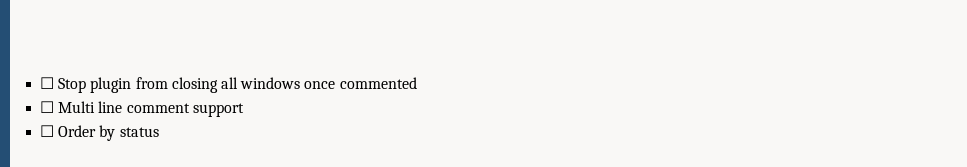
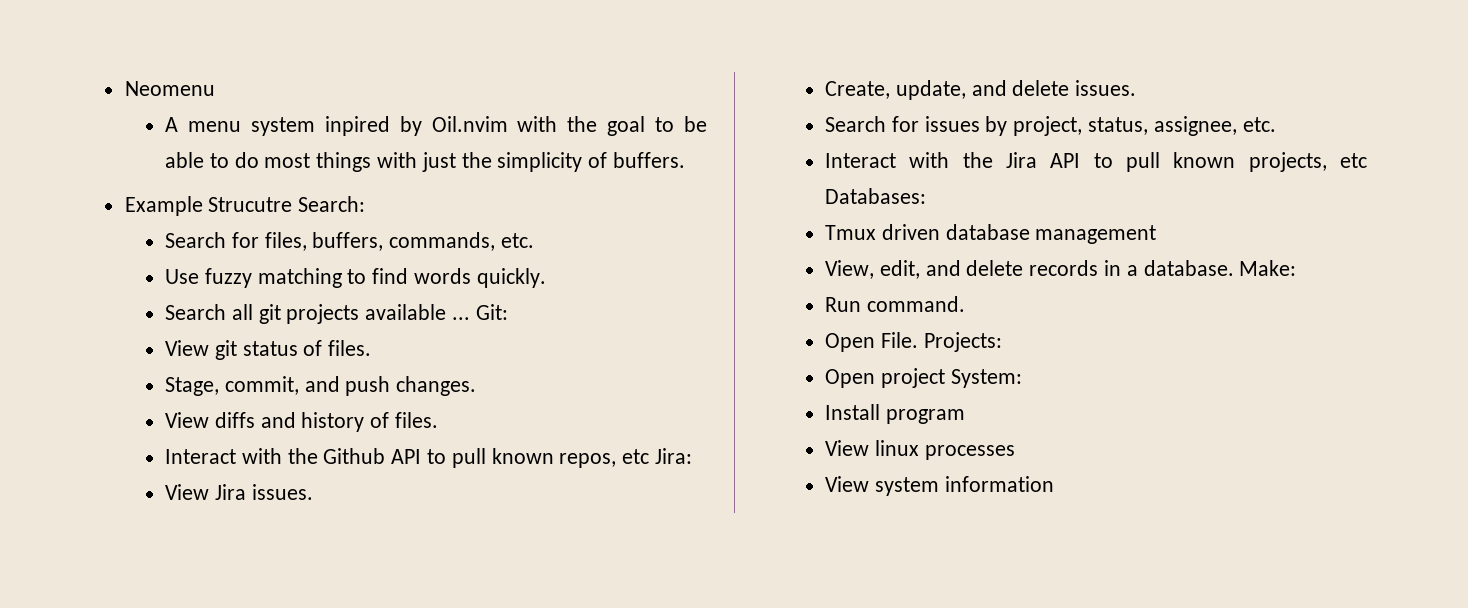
- ☐ Stop plugin from closing all windows once commented
- ☐ Multi line comment support
- ☐ Order by status
+ Neomenu
+ A menu system inpired by Oil.nvim with the goal to be able to do most things with just the simplicity of buffers.
+ Example Strucutre Search:
+ Search for files, buffers, commands, etc.
+ Use fuzzy matching to find words quickly.
+ Search all git projects available ... Git:
+ View git status of files.
+ Stage, commit, and push changes.
+ View diffs and history of files.
+ Interact with the Github API to pull known repos, etc Jira:
+ View Jira issues.
+ Create, update, and delete issues.
+ Search for issues by project, status, assignee, etc.
+ Interact with the Jira API to pull known projects, etc Databases:
+ Tmux driven database management
+ View, edit, and delete records in a database. Make:
+ Run command.
+ Open File. Projects:
+ Open project System:
+ Install program
+ View linux processes
+ View system information

